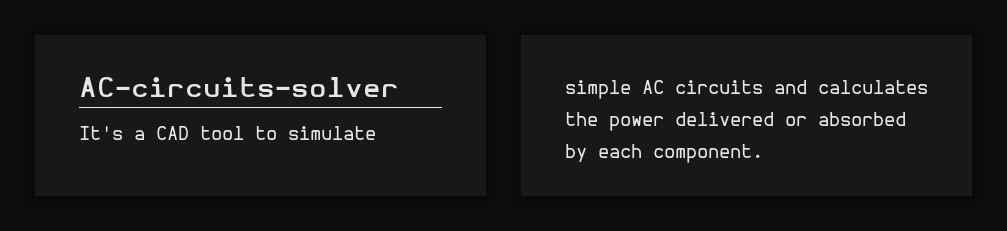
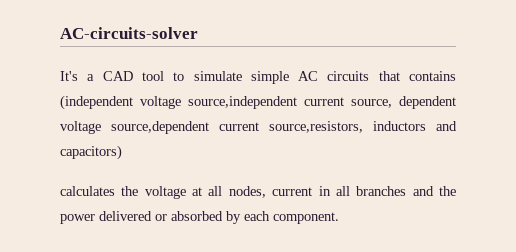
- It's a CAD tool to simulate simple AC circuits and calculates the power delivered or absorbed by each component.
+ It's a CAD tool to simulate simple AC circuits that contains (independent voltage source,independent current source, dependent voltage source,dependent current source,resistors, inductors and capacitors)
+ calculates the voltage at all nodes, current in all branches and the power delivered or absorbed by each component.

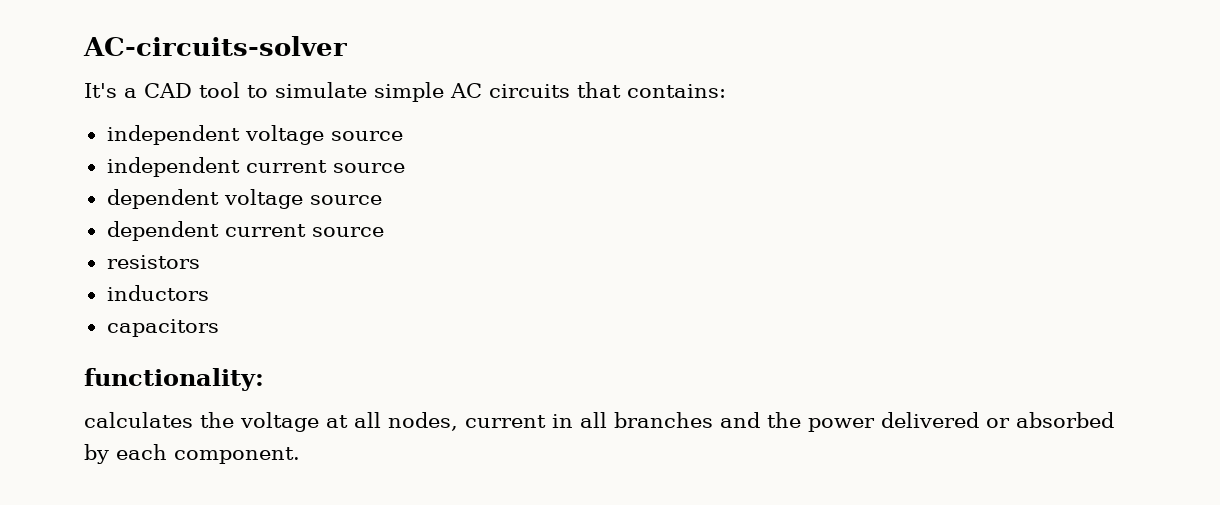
- It's a CAD tool to simulate simple AC circuits that contains (independent voltage source,independent current source, dependent voltage source,dependent current source,resistors, inductors and capacitors)
+ It's a CAD tool to simulate simple AC circuits that contains:
+ independent voltage source
+ independent current source
+ dependent voltage source
+ dependent current source
+ resistors
+ inductors
+ capacitors
+ functionality:

